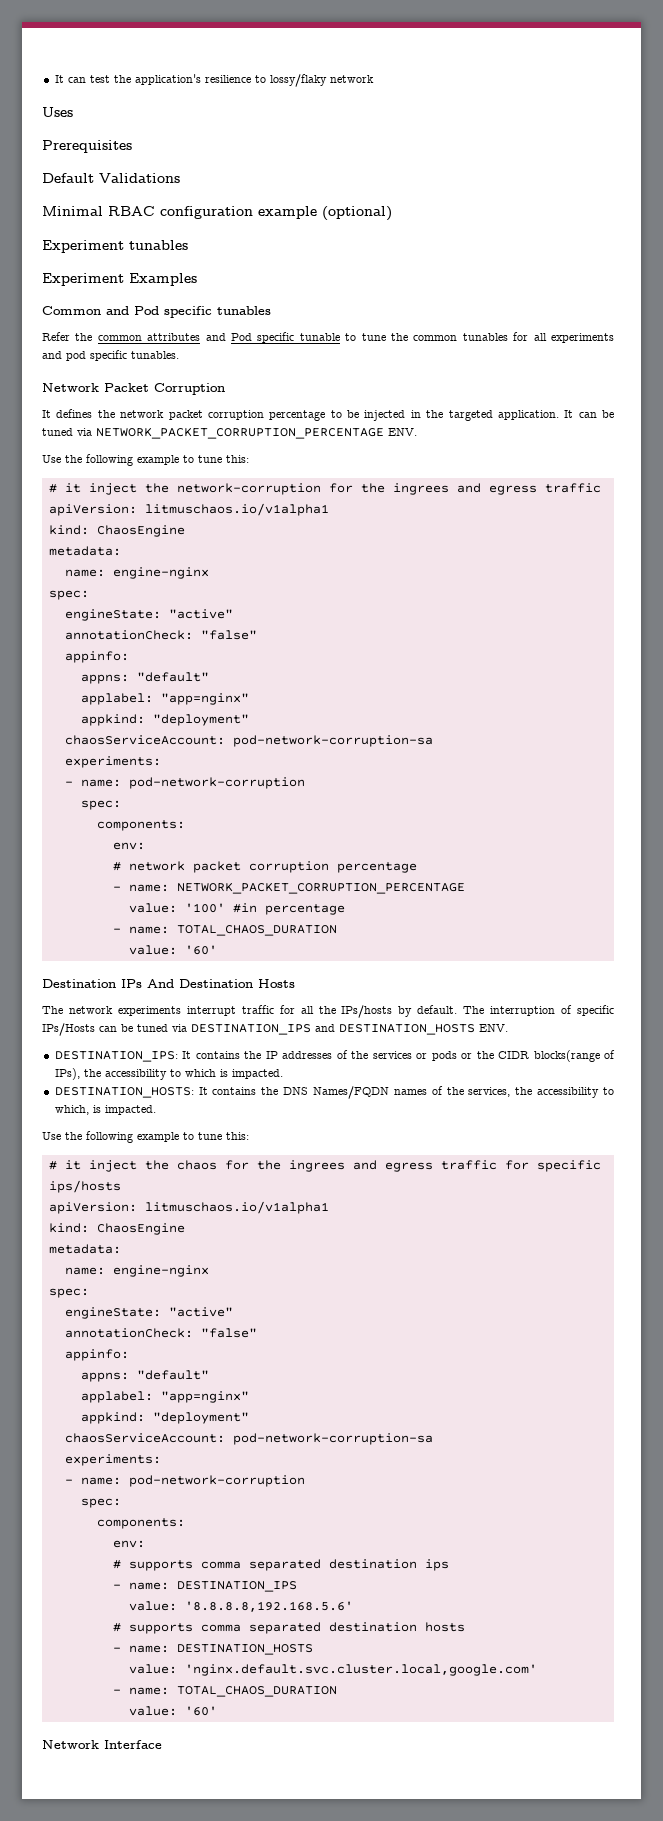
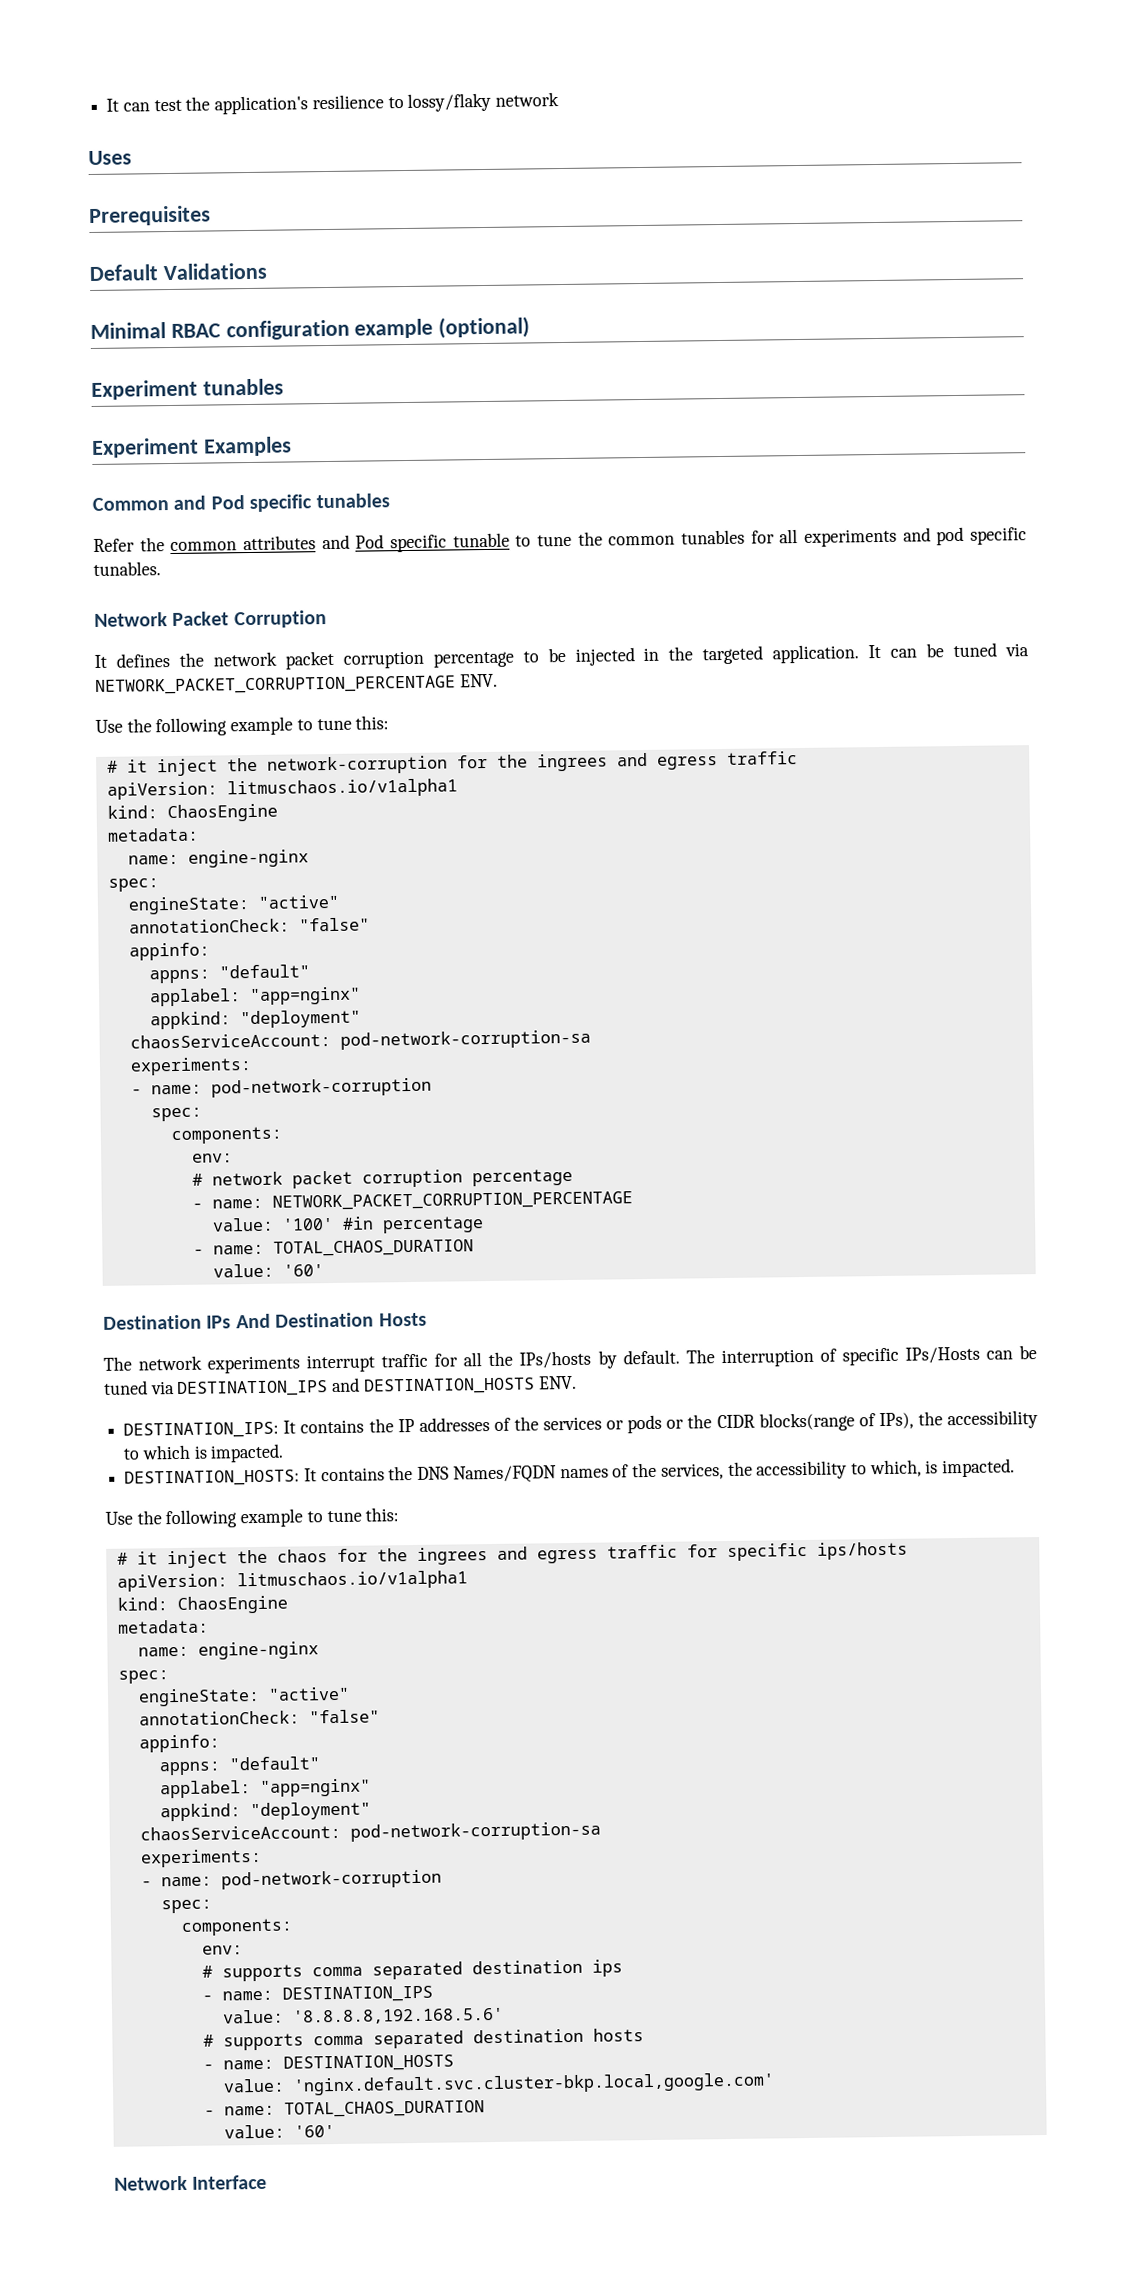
- value: 'nginx.default.svc.cluster.local,google.com'
+ value: 'nginx.default.svc.cluster-bkp.local,google.com'

